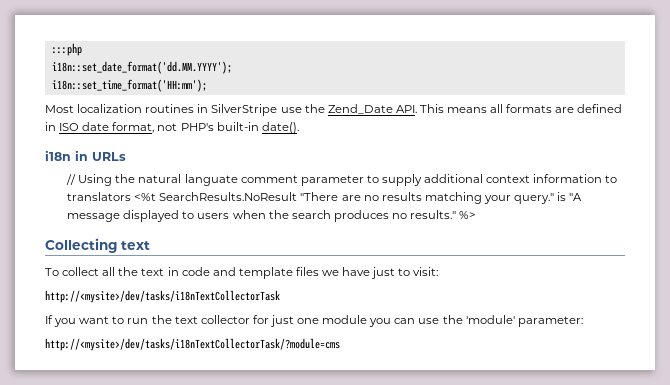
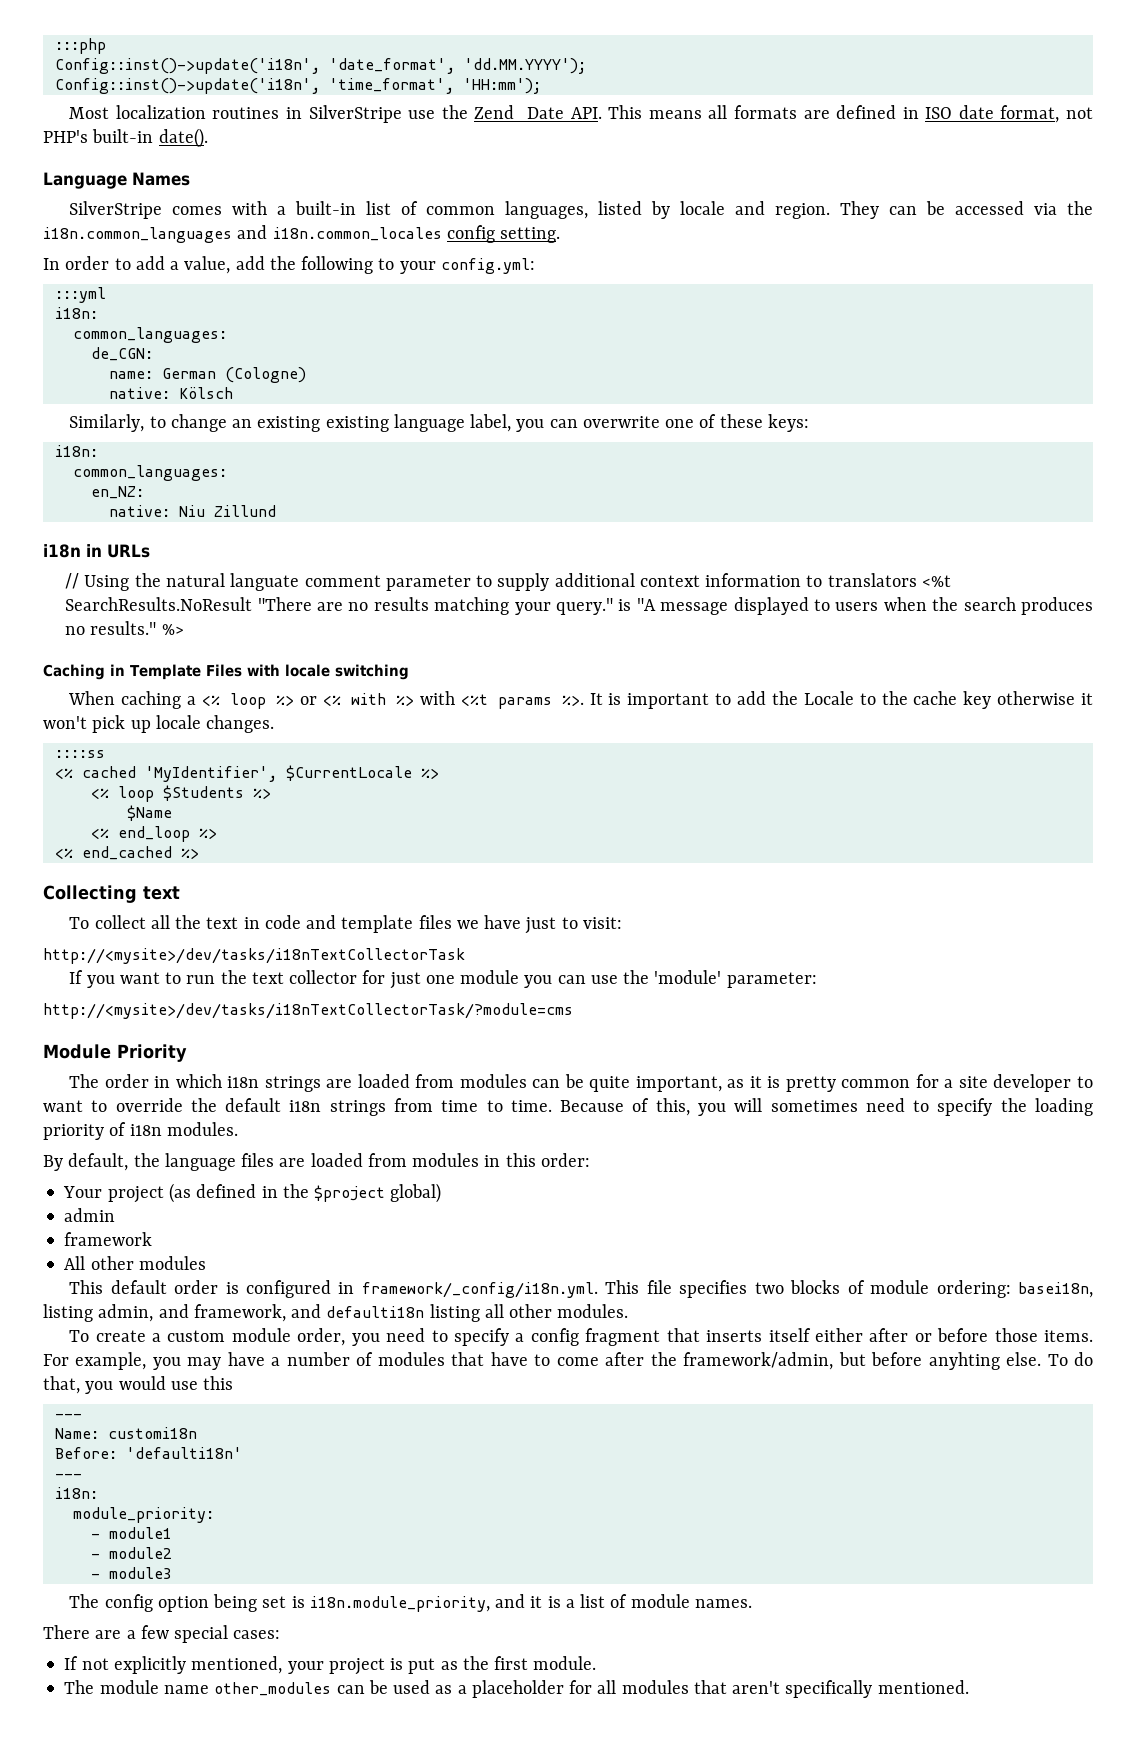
- i18n::set_date_format('dd.MM.YYYY');
- i18n::set_time_format('HH:mm');
+ Config::inst()->update('i18n', 'date_format', 'dd.MM.YYYY');
+ Config::inst()->update('i18n', 'time_format', 'HH:mm');
+ Language Names
+ SilverStripe comes with a built-in list of common languages, listed by locale and region. They can be accessed via the i18n.common_languages and i18n.common_locales config setting.
+ In order to add a value, add the following to your config.yml:
+ :::yml
+ i18n:
+ common_languages:
+ de_CGN:
+ name: German (Cologne)
+ native: Kölsch
+ Similarly, to change an existing existing language label, you can overwrite one of these keys:
+ i18n:
+ common_languages:
+ en_NZ:
+ native: Niu Zillund
+ Caching in Template Files with locale switching
+ When caching a <% loop %> or <% with %> with <%t params %>. It is important to add the Locale to the cache key otherwise it won't pick up locale changes.
+ ::::ss
+ <% cached 'MyIdentifier', $CurrentLocale %>
+ <% loop $Students %>
+ $Name
+ <% end_loop %>
+ <% end_cached %>
+ Module Priority
+ The order in which i18n strings are loaded from modules can be quite important, as it is pretty common for a site developer to want to override the default i18n strings from time to time. Because of this, you will sometimes need to specify the loading priority of i18n modules.
+ By default, the language files are loaded from modules in this order:
+ Your project (as defined in the $project global)
+ admin
+ framework
+ All other modules
+ This default order is configured in framework/_config/i18n.yml. This file specifies two blocks of module ordering: basei18n, listing admin, and framework, and defaulti18n listing all other modules.
+ To create a custom module order, you need to specify a config fragment that inserts itself either after or before those items. For example, you may have a number of modules that have to come after the framework/admin, but before anyhting else. To do that, you would use this
+ ---
+ Name: customi18n
+ Before: 'defaulti18n'
+ ---
+ i18n:
+ module_priority:
+ - module1
+ - module2
+ - module3
+ The config option being set is i18n.module_priority, and it is a list of module names.
+ There are a few special cases:
+ If not explicitly mentioned, your project is put as the first module.
+ The module name other_modules can be used as a placeholder for all modules that aren't specifically mentioned.

